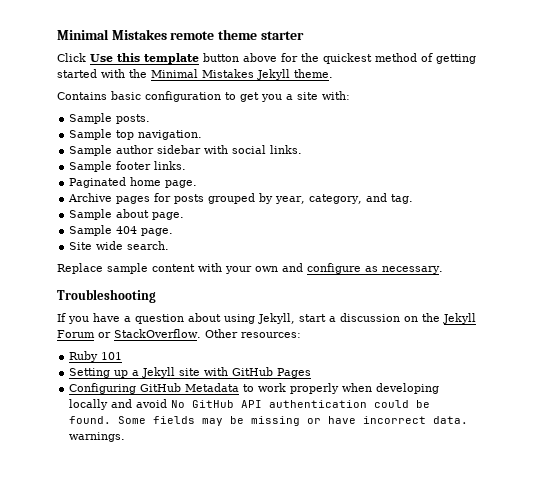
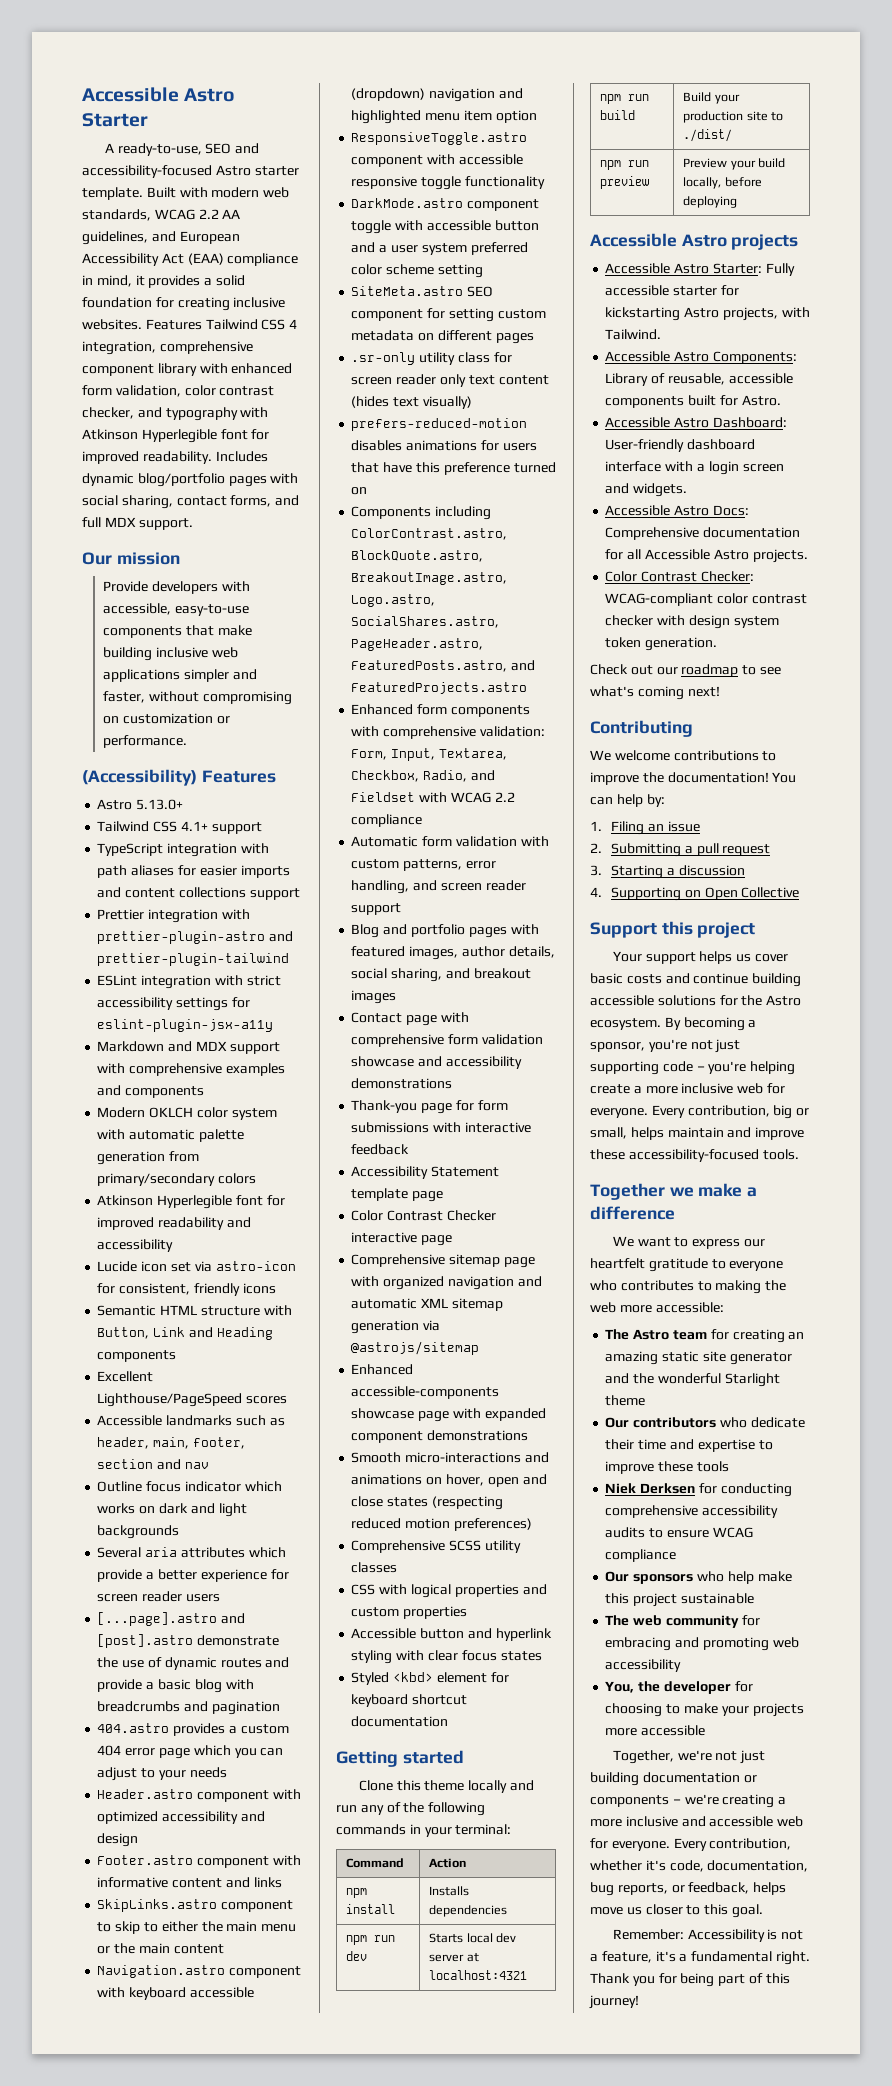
- Minimal Mistakes remote theme starter
- Click Use this template button above for the quickest method of getting started with the Minimal Mistakes Jekyll theme.
- Contains basic configuration to get you a site with:
- Sample posts.
- Sample top navigation.
- Sample author sidebar with social links.
- Sample footer links.
- Paginated home page.
- Archive pages for posts grouped by year, category, and tag.
- Sample about page.
- Sample 404 page.
- Site wide search.
- Replace sample content with your own and configure as necessary.
- Troubleshooting
- If you have a question about using Jekyll, start a discussion on the Jekyll Forum or StackOverflow. Other resources:
- Ruby 101
- Setting up a Jekyll site with GitHub Pages
- Configuring GitHub Metadata to work properly when developing locally and avoid No GitHub API authentication could be found. Some fields may be missing or have incorrect data. warnings.
+ Accessible Astro Starter
+ A ready-to-use, SEO and accessibility-focused Astro starter template. Built with modern web standards, WCAG 2.2 AA guidelines, and European Accessibility Act (EAA) compliance in mind, it provides a solid foundation for creating inclusive websites. Features Tailwind CSS 4 integration, comprehensive component library with enhanced form validation, color contrast checker, and typography with Atkinson Hyperlegible font for improved readability. Includes dynamic blog/portfolio pages with social sharing, contact forms, and full MDX support.
+ Our mission
+ Provide developers with accessible, easy-to-use components that make building inclusive web applications simpler and faster, without compromising on customization or performance.
+ (Accessibility) Features
+ Astro 5.13.0+
+ Tailwind CSS 4.1+ support
+ TypeScript integration with path aliases for easier imports and content collections support
+ Prettier integration with prettier-plugin-astro and prettier-plugin-tailwind
+ ESLint integration with strict accessibility settings for eslint-plugin-jsx-a11y
+ Markdown and MDX support with comprehensive examples and components
+ Modern OKLCH color system with automatic palette generation from primary/secondary colors
+ Atkinson Hyperlegible font for improved readability and accessibility
+ Lucide icon set via astro-icon for consistent, friendly icons
+ Semantic HTML structure with Button, Link and Heading components
+ Excellent Lighthouse/PageSpeed scores
+ Accessible landmarks such as header, main, footer, section and nav
+ Outline focus indicator which works on dark and light backgrounds
+ Several aria attributes which provide a better experience for screen reader users
+ [...page].astro and [post].astro demonstrate the use of dynamic routes and provide a basic blog with breadcrumbs and pagination
+ 404.astro provides a custom 404 error page which you can adjust to your needs
+ Header.astro component with optimized accessibility and design
+ Footer.astro component with informative content and links
+ SkipLinks.astro component to skip to either the main menu or the main content
+ Navigation.astro component with keyboard accessible (dropdown) navigation and highlighted menu item option
+ ResponsiveToggle.astro component with accessible responsive toggle functionality
+ DarkMode.astro component toggle with accessible button and a user system preferred color scheme setting
+ SiteMeta.astro SEO component for setting custom metadata on different pages
+ .sr-only utility class for screen reader only text content (hides text visually)
+ prefers-reduced-motion disables animations for users that have this preference turned on
+ Components including ColorContrast.astro, BlockQuote.astro, BreakoutImage.astro, Logo.astro, SocialShares.astro, PageHeader.astro, FeaturedPosts.astro, and FeaturedProjects.astro
+ Enhanced form components with comprehensive validation: Form, Input, Textarea, Checkbox, Radio, and Fieldset with WCAG 2.2 compliance
+ Automatic form validation with custom patterns, error handling, and screen reader support
+ Blog and portfolio pages with featured images, author details, social sharing, and breakout images
+ Contact page with comprehensive form validation showcase and accessibility demonstrations
+ Thank-you page for form submissions with interactive feedback
+ Accessibility Statement template page
+ Color Contrast Checker interactive page
+ Comprehensive sitemap page with organized navigation and automatic XML sitemap generation via @astrojs/sitemap
+ Enhanced accessible-components showcase page with expanded component demonstrations
+ Smooth micro-interactions and animations on hover, open and close states (respecting reduced motion preferences)
+ Comprehensive SCSS utility classes
+ CSS with logical properties and custom properties
+ Accessible button and hyperlink styling with clear focus states
+ Styled <kbd> element for keyboard shortcut documentation
+ Getting started
+ Clone this theme locally and run any of the following commands in your terminal:
+ Command | Action
+ npm install | Installs dependencies
+ npm run dev | Starts local dev server at localhost:4321
+ npm run build | Build your production site to ./dist/
+ npm run preview | Preview your build locally, before deploying
+ Accessible Astro projects
+ Accessible Astro Starter: Fully accessible starter for kickstarting Astro projects, with Tailwind.
+ Accessible Astro Components: Library of reusable, accessible components built for Astro.
+ Accessible Astro Dashboard: User-friendly dashboard interface with a login screen and widgets.
+ Accessible Astro Docs: Comprehensive documentation for all Accessible Astro projects.
+ Color Contrast Checker: WCAG-compliant color contrast checker with design system token generation.
+ Check out our roadmap to see what's coming next!
+ Contributing
+ We welcome contributions to improve the documentation! You can help by:
+ 1. Filing an issue
+ 2. Submitting a pull request
+ 3. Starting a discussion
+ 4. Supporting on Open Collective
+ Support this project
+ Your support helps us cover basic costs and continue building accessible solutions for the Astro ecosystem. By becoming a sponsor, you're not just supporting code – you're helping create a more inclusive web for everyone. Every contribution, big or small, helps maintain and improve these accessibility-focused tools.
+ Together we make a difference
+ We want to express our heartfelt gratitude to everyone who contributes to making the web more accessible:
+ The Astro team for creating an amazing static site generator and the wonderful Starlight theme
+ Our contributors who dedicate their time and expertise to improve these tools
+ Niek Derksen for conducting comprehensive accessibility audits to ensure WCAG compliance
+ Our sponsors who help make this project sustainable
+ The web community for embracing and promoting web accessibility
+ You, the developer for choosing to make your projects more accessible
+ Together, we're not just building documentation or components – we're creating a more inclusive and accessible web for everyone. Every contribution, whether it's code, documentation, bug reports, or feedback, helps move us closer to this goal.
+ Remember: Accessibility is not a feature, it's a fundamental right. Thank you for being part of this journey!

